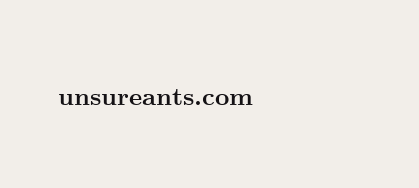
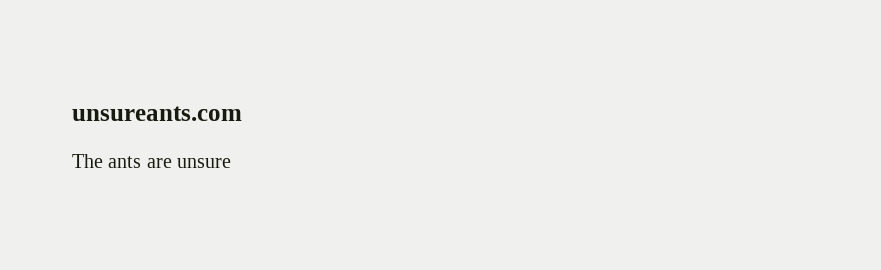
+ The ants are unsure

